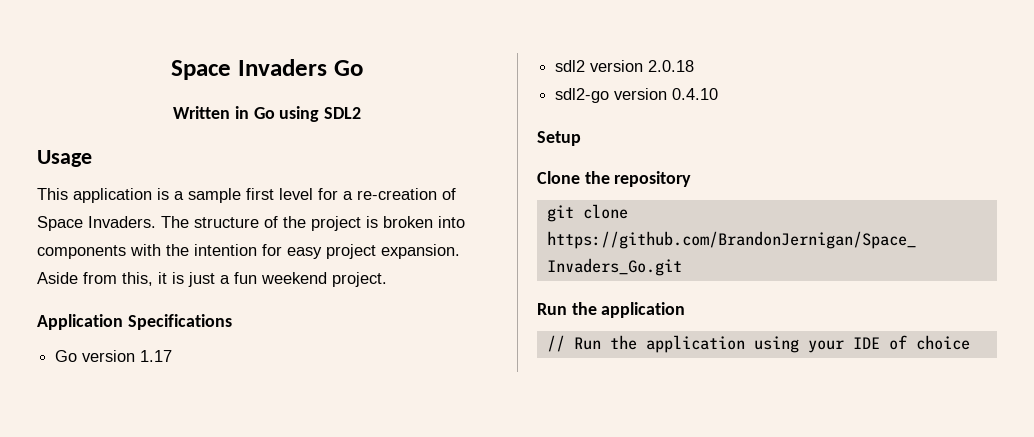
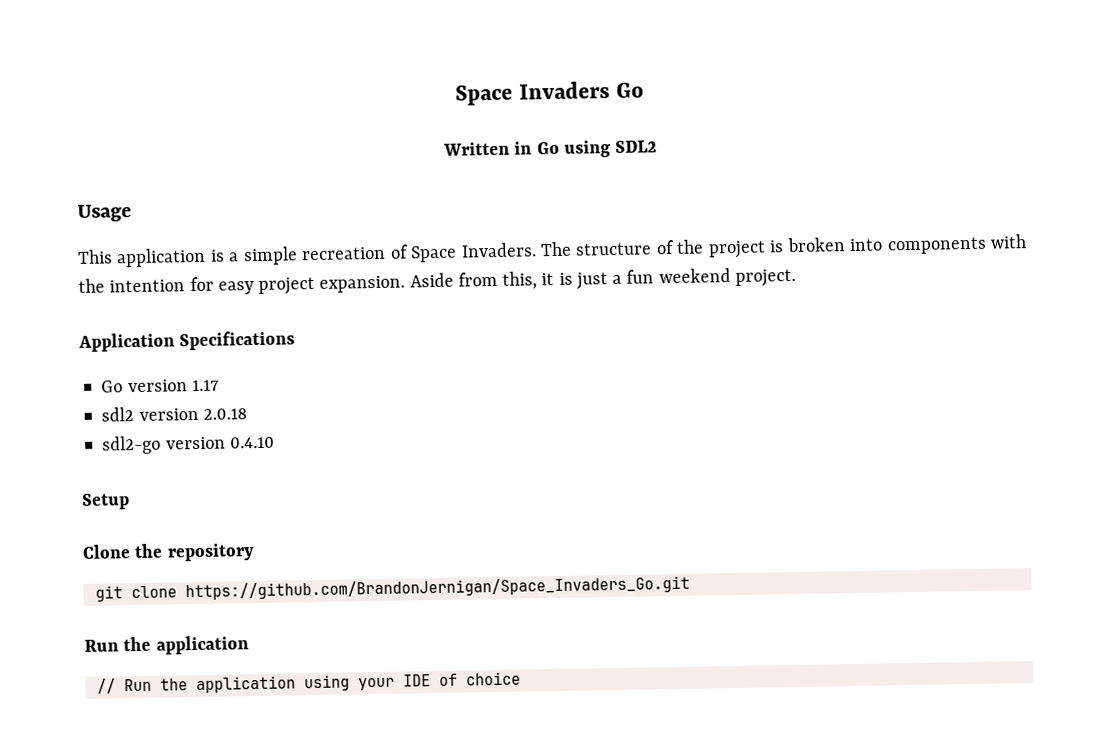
- This application is a sample first level for a re-creation of Space Invaders.
+ This application is a simple recreation of Space Invaders.

